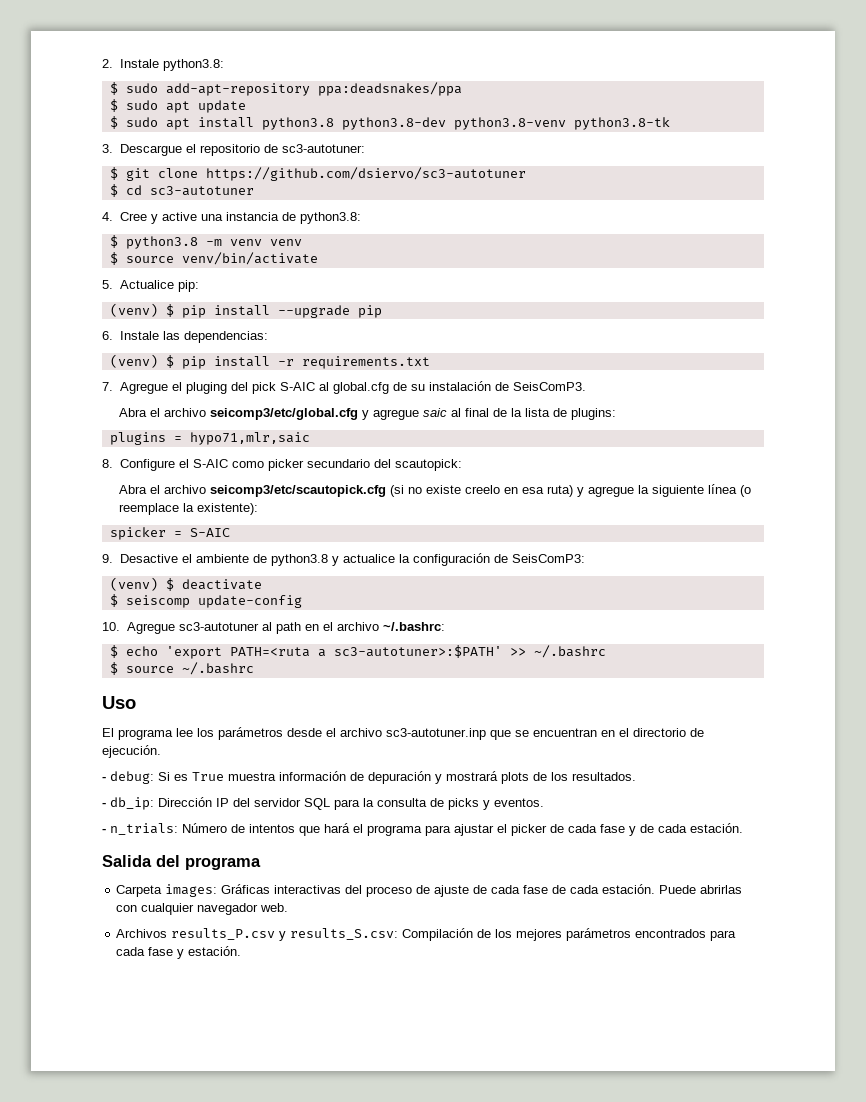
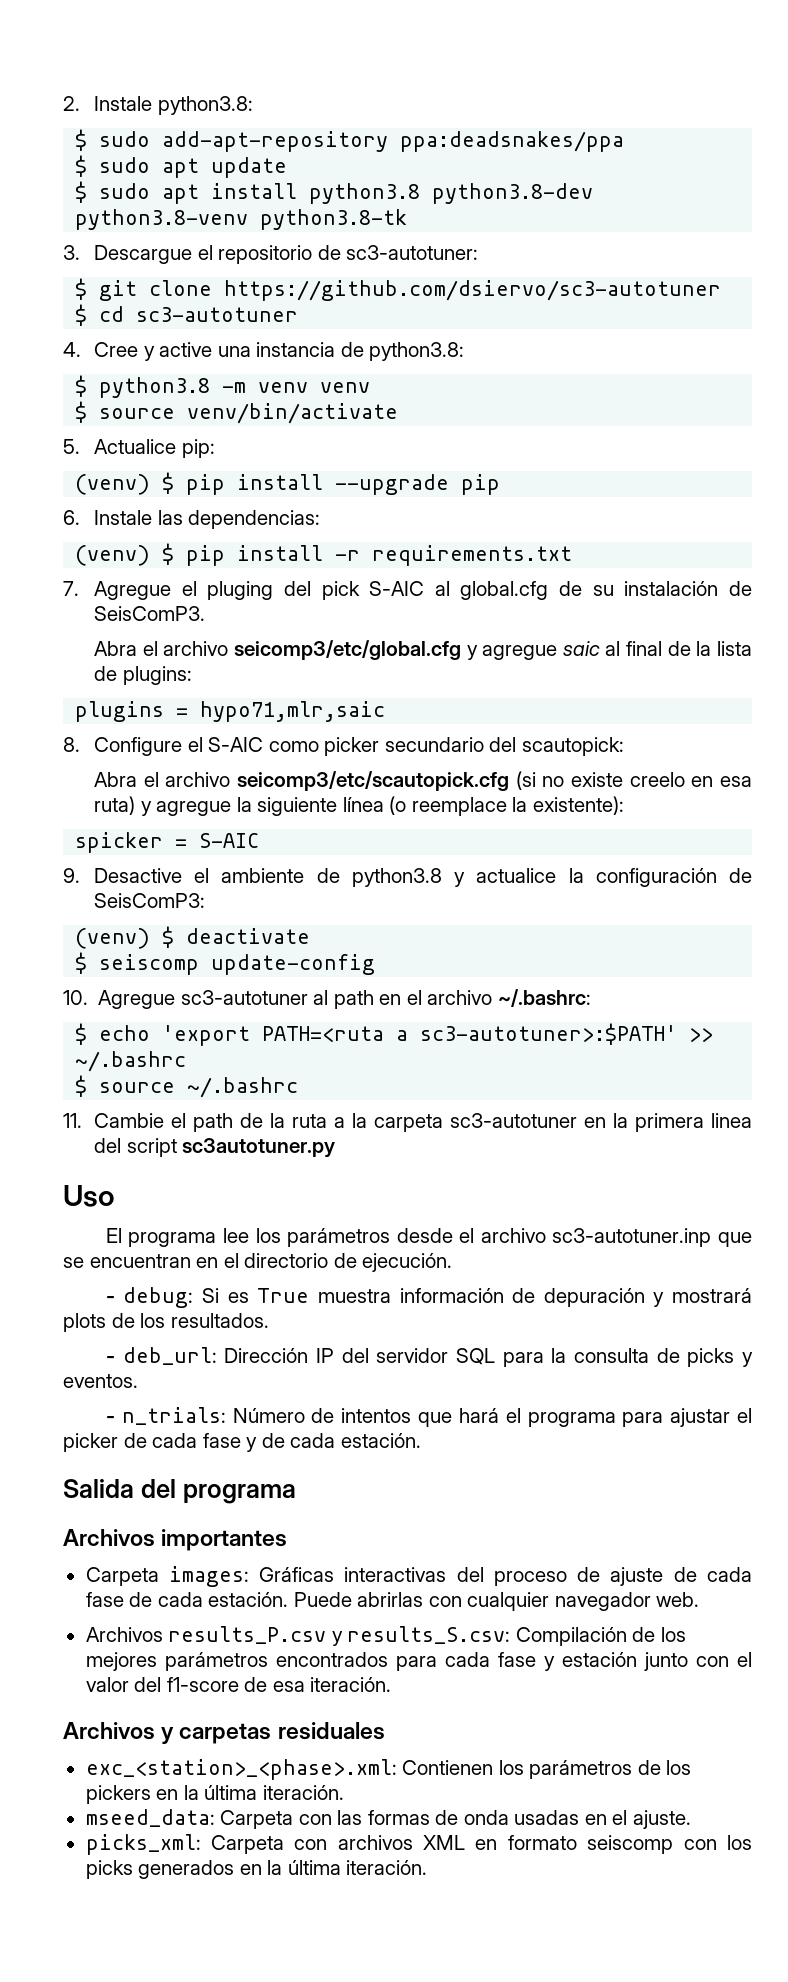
+ 11. Cambie el path de la ruta a la carpeta sc3-autotuner en la primera linea del script sc3autotuner.py
- - db_ip: Dirección IP del servidor SQL para la consulta de picks y eventos.
+ - deb_url: Dirección IP del servidor SQL para la consulta de picks y eventos.
+ Archivos importantes
- Archivos results_P.csv y results_S.csv: Compilación de los mejores parámetros encontrados para cada fase y estación.
+ Archivos results_P.csv y results_S.csv: Compilación de los mejores parámetros encontrados para cada fase y estación junto con el valor del f1-score de esa iteración.
+ Archivos y carpetas residuales
+ exc_<station>_<phase>.xml: Contienen los parámetros de los pickers en la última iteración.
+ mseed_data: Carpeta con las formas de onda usadas en el ajuste.
+ picks_xml: Carpeta con archivos XML en formato seiscomp con los picks generados en la última iteración.

